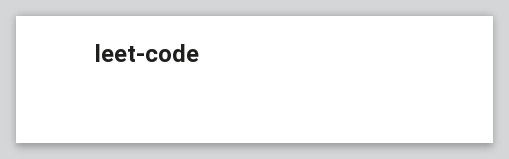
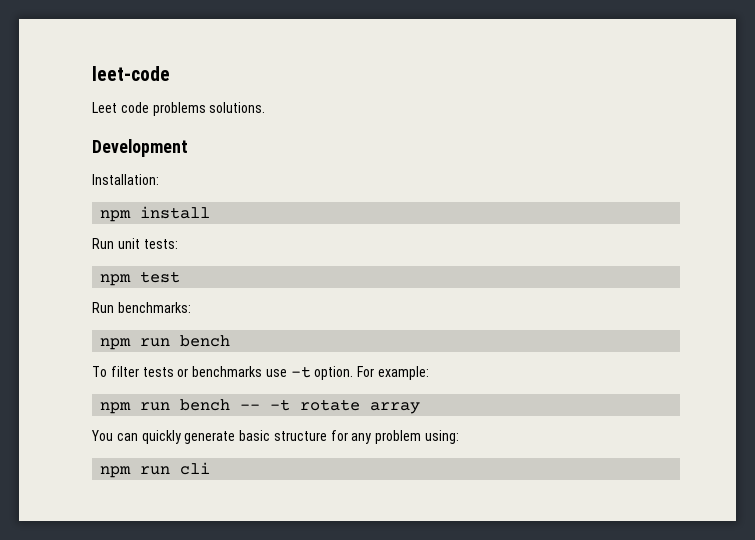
+ Leet code problems solutions.
+ Development
+ Installation:
+ npm install
+ Run unit tests:
+ npm test
+ Run benchmarks:
+ npm run bench
+ To filter tests or benchmarks use -t option. For example:
+ npm run bench -- -t rotate array
+ You can quickly generate basic structure for any problem using:
+ npm run cli

